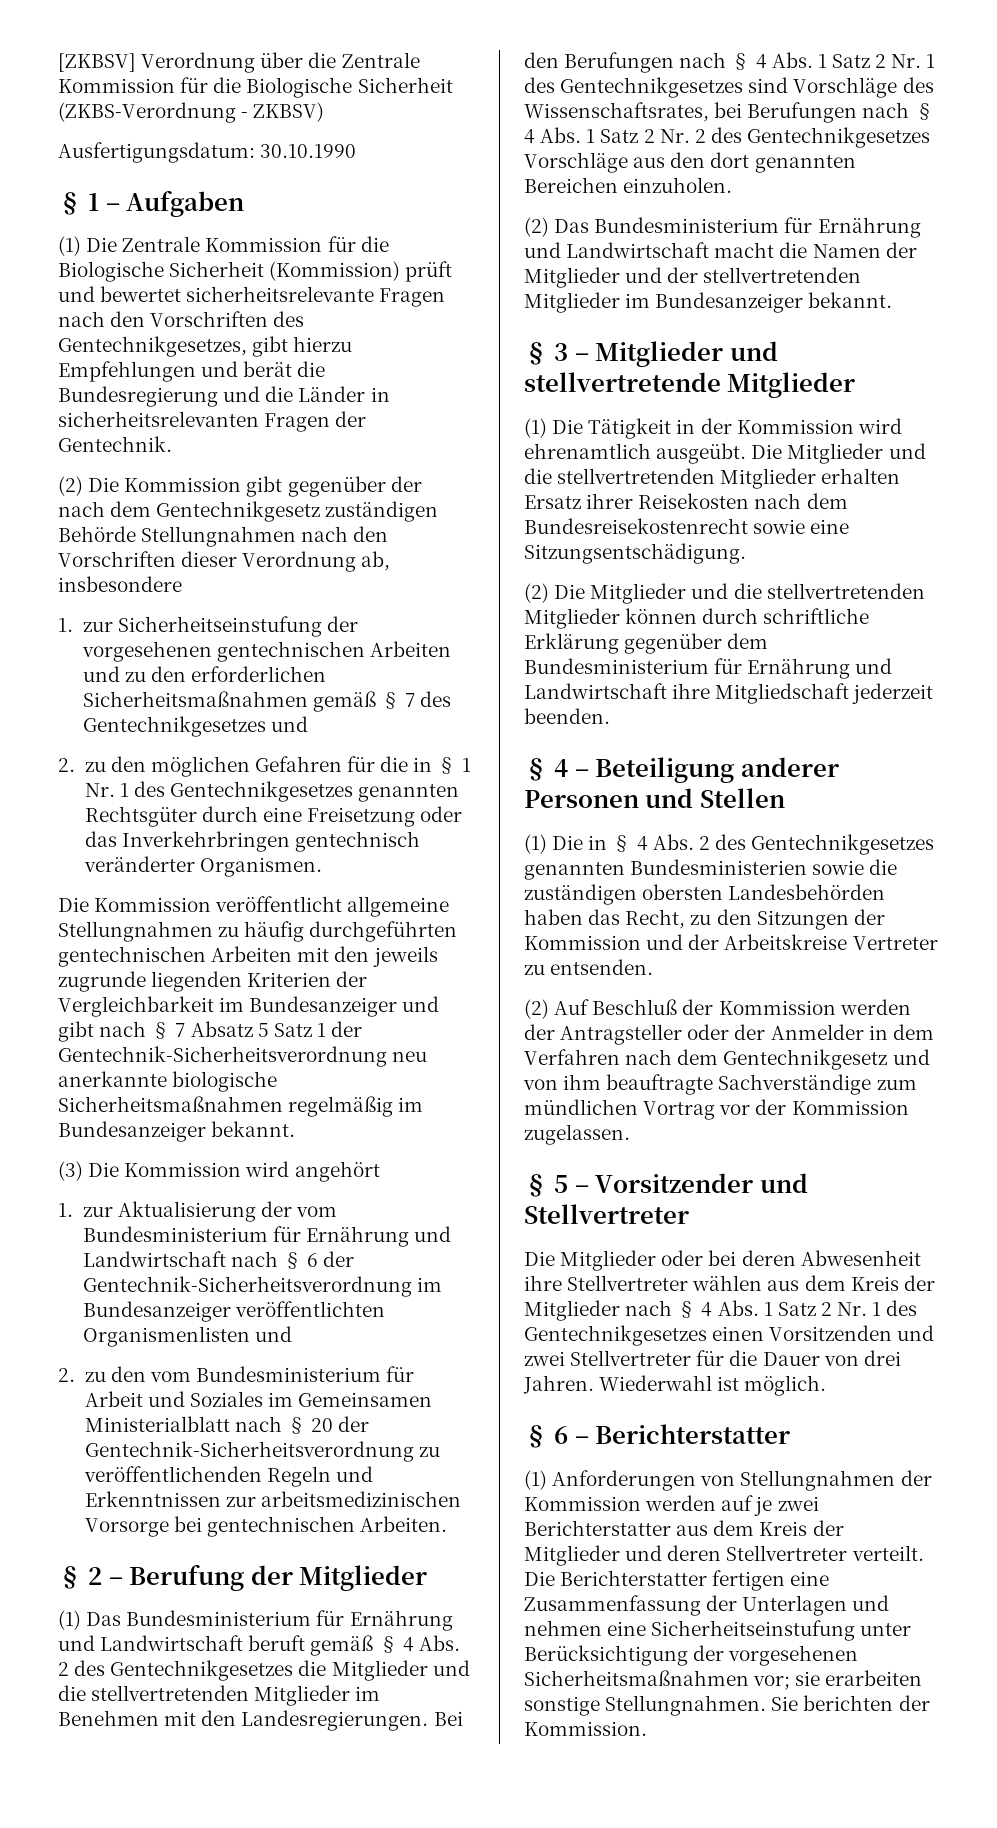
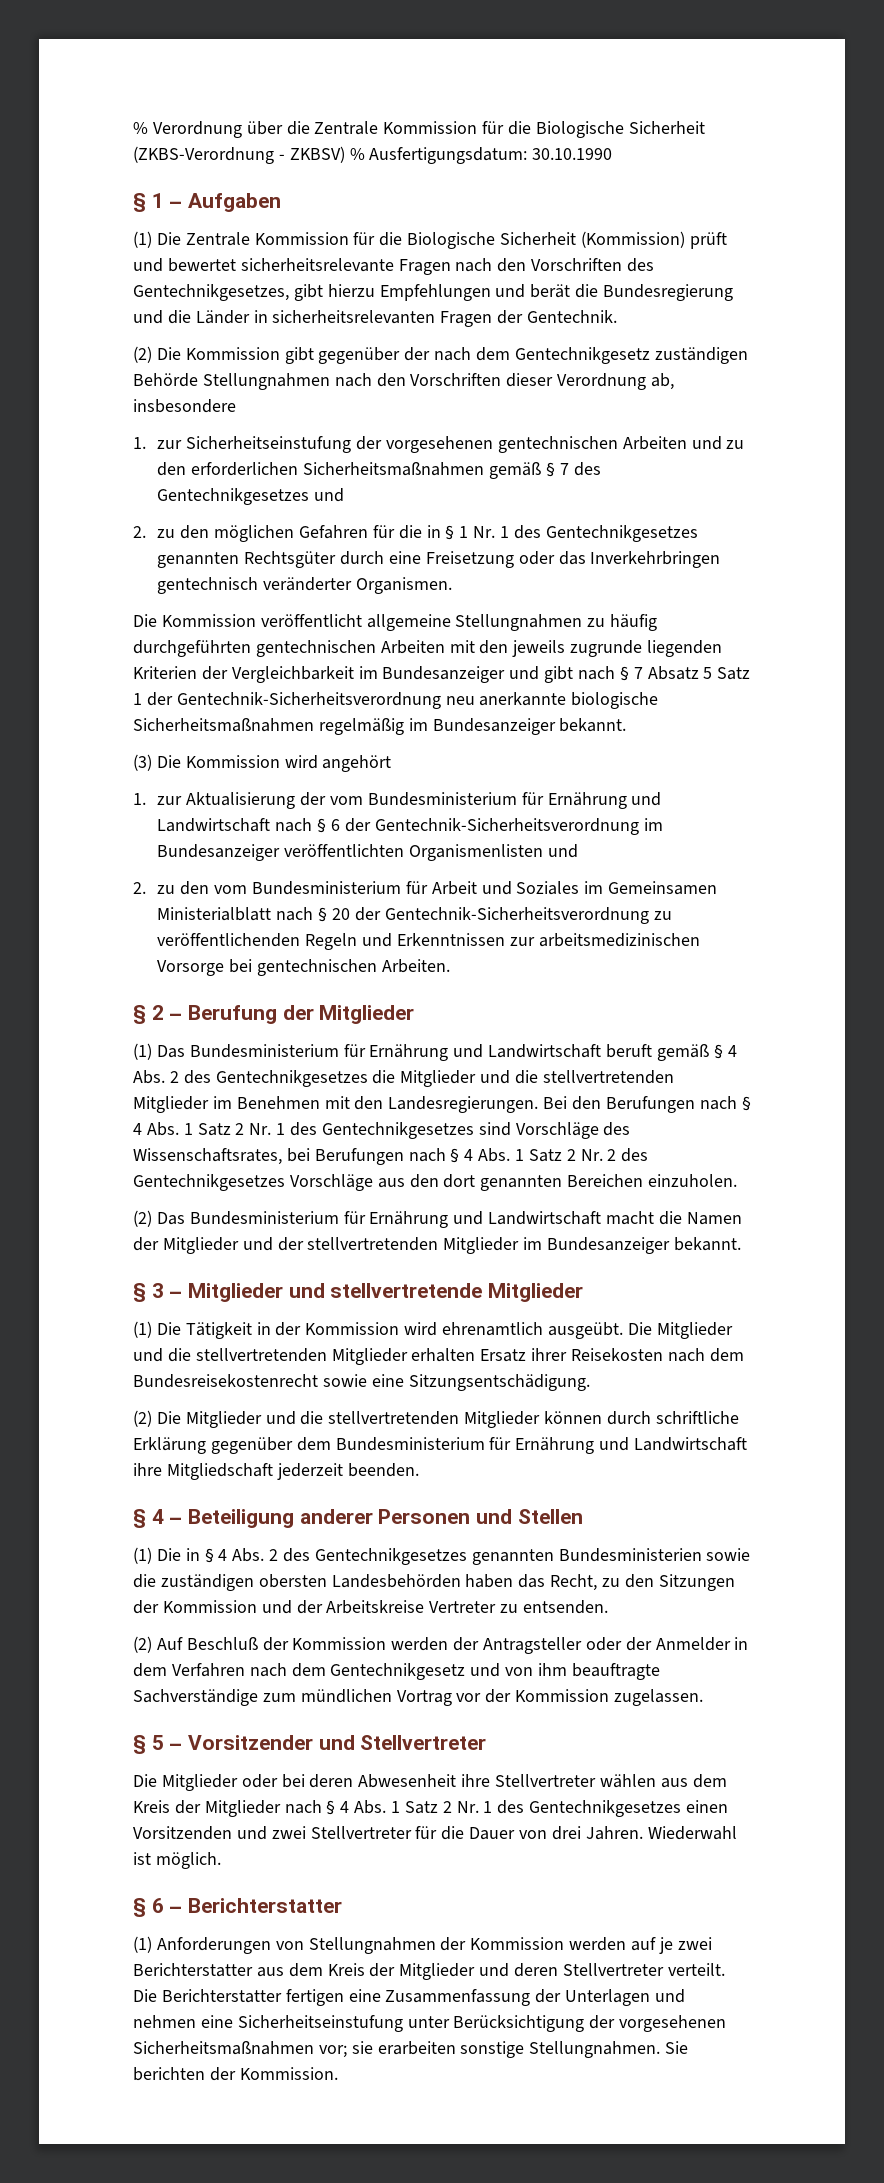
- [ZKBSV] Verordnung über die Zentrale Kommission für die Biologische Sicherheit (ZKBS-Verordnung - ZKBSV)
- Ausfertigungsdatum: 30.10.1990
+ % Verordnung über die Zentrale Kommission für die Biologische Sicherheit (ZKBS-Verordnung - ZKBSV) % Ausfertigungsdatum: 30.10.1990

